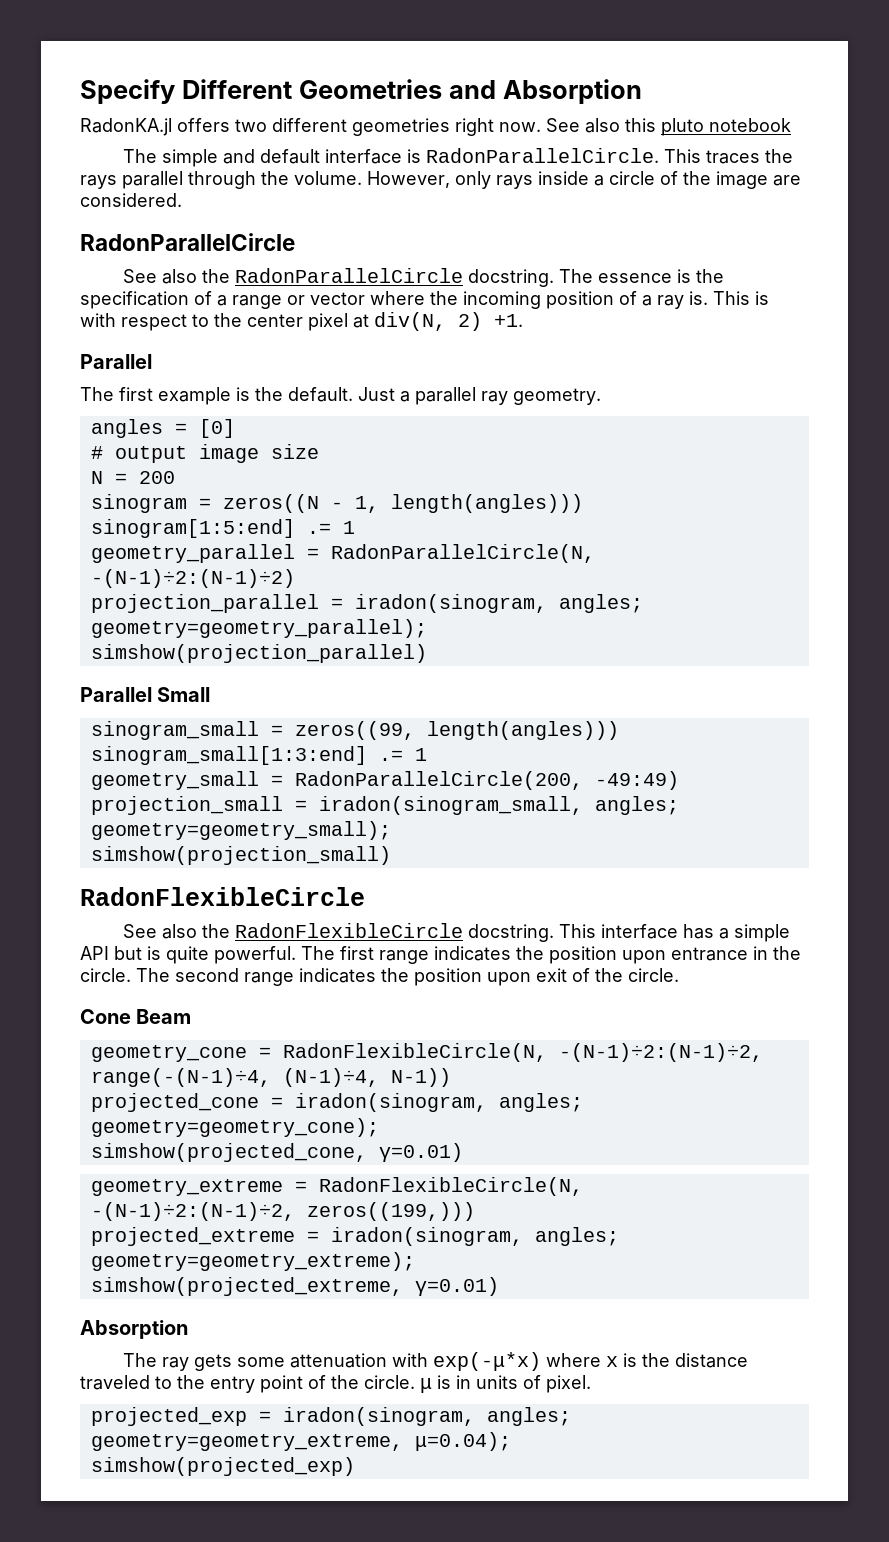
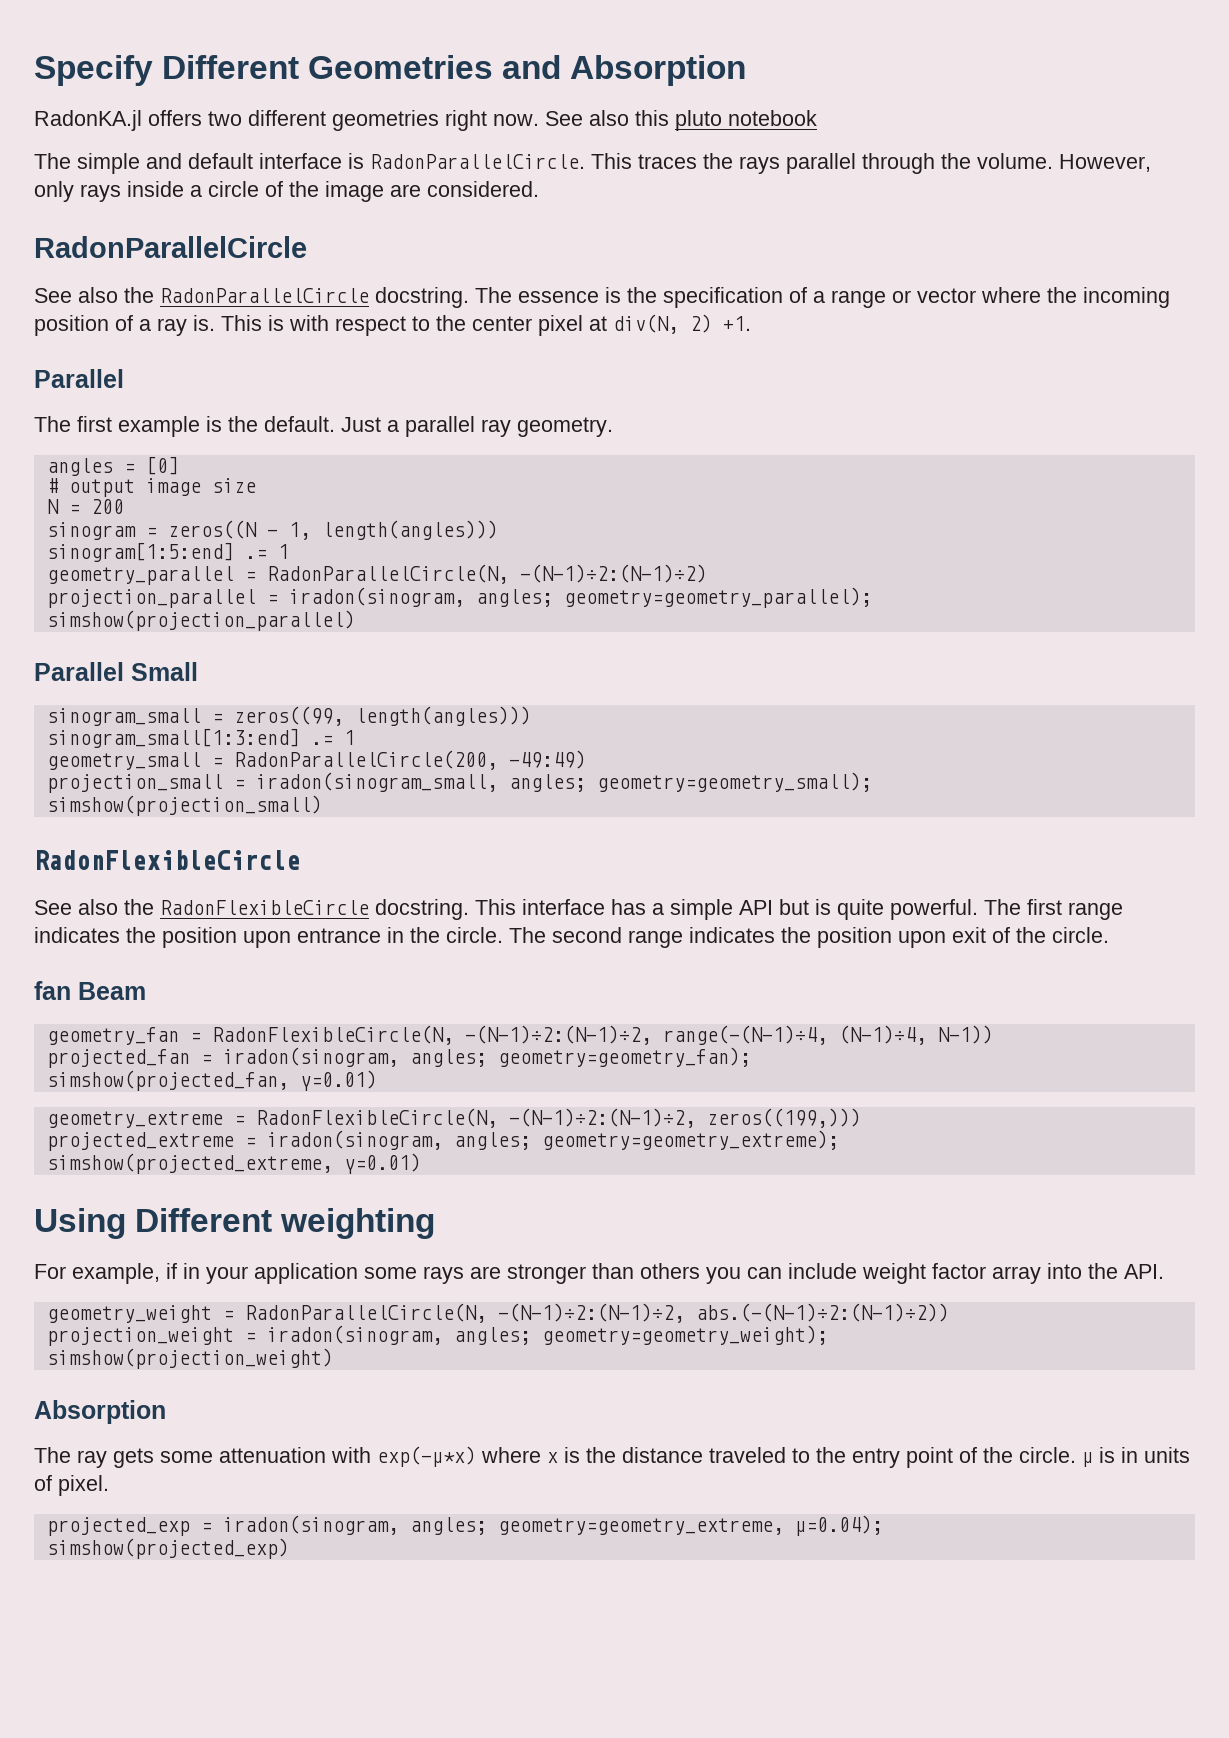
- Cone Beam
+ fan Beam
- geometry_cone = RadonFlexibleCircle(N, -(N-1)÷2:(N-1)÷2, range(-(N-1)÷4, (N-1)÷4, N-1))
+ geometry_fan = RadonFlexibleCircle(N, -(N-1)÷2:(N-1)÷2, range(-(N-1)÷4, (N-1)÷4, N-1))
- projected_cone = iradon(sinogram, angles; geometry=geometry_cone);
- simshow(projected_cone, γ=0.01)
+ projected_fan = iradon(sinogram, angles; geometry=geometry_fan);
+ simshow(projected_fan, γ=0.01)
+ Using Different weighting
+ For example, if in your application some rays are stronger than others you can include weight factor array into the API.
+ geometry_weight = RadonParallelCircle(N, -(N-1)÷2:(N-1)÷2, abs.(-(N-1)÷2:(N-1)÷2))
+ projection_weight = iradon(sinogram, angles; geometry=geometry_weight);
+ simshow(projection_weight)

